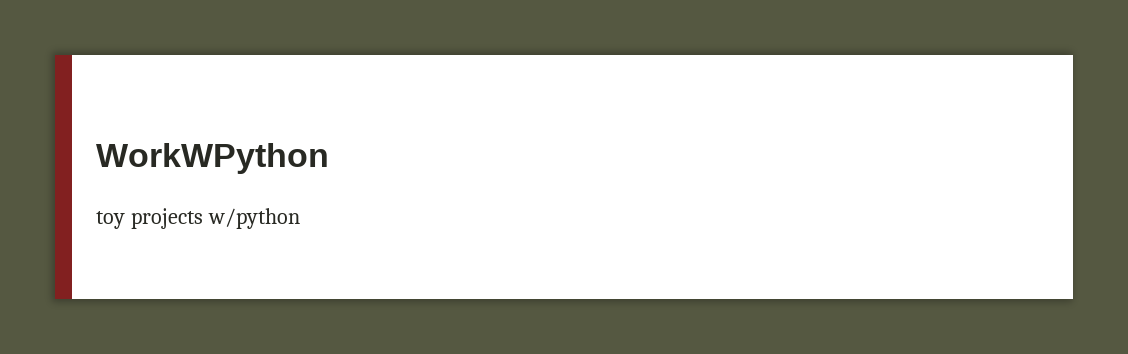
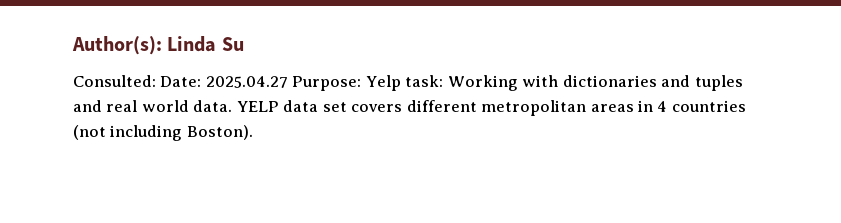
- WorkWPython
- toy projects w/python
+ Author(s): Linda Su
+ Consulted: Date: 2025.04.27 Purpose: Yelp task: Working with dictionaries and tuples and real world data. YELP data set covers different metropolitan areas in 4 countries (not including Boston).

